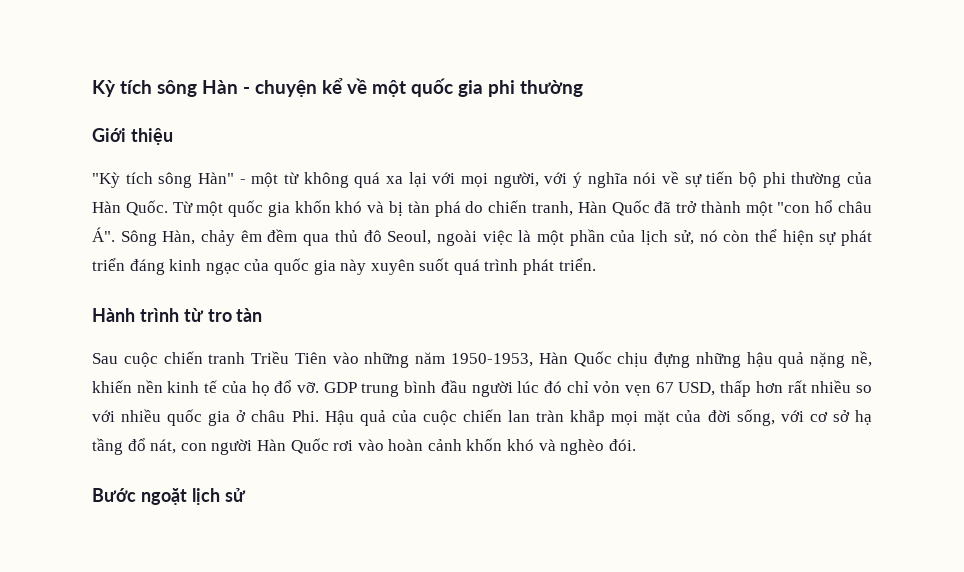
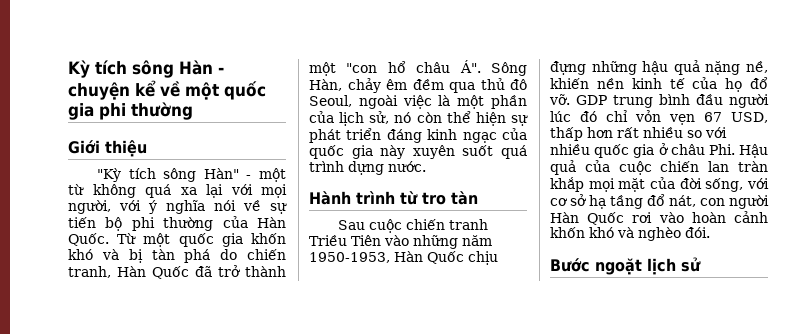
- Từ một quốc gia khốn khó và bị tàn phá do chiến tranh, Hàn Quốc đã trở thành một "con hổ châu Á". Sông Hàn, chảy êm đềm qua thủ đô Seoul, ngoài việc là một phần của lịch sử, nó còn thể hiện sự phát triển đáng kinh ngạc của quốc gia này xuyên suốt quá trình phát triển.
+ Từ một quốc gia khốn khó và bị tàn phá do chiến tranh, Hàn Quốc đã trở thành một "con hổ châu Á". Sông Hàn, chảy êm đềm qua thủ đô Seoul, ngoài việc là một phần của lịch sử, nó còn thể hiện sự phát triển đáng kinh ngạc của quốc gia này xuyên suốt quá trình dựng nước.

